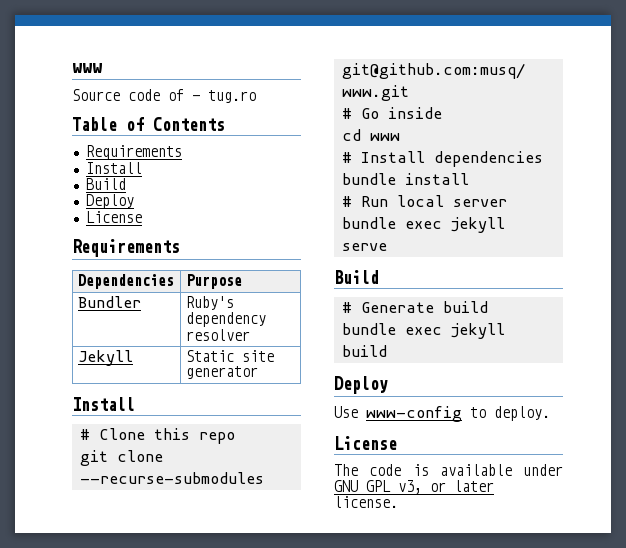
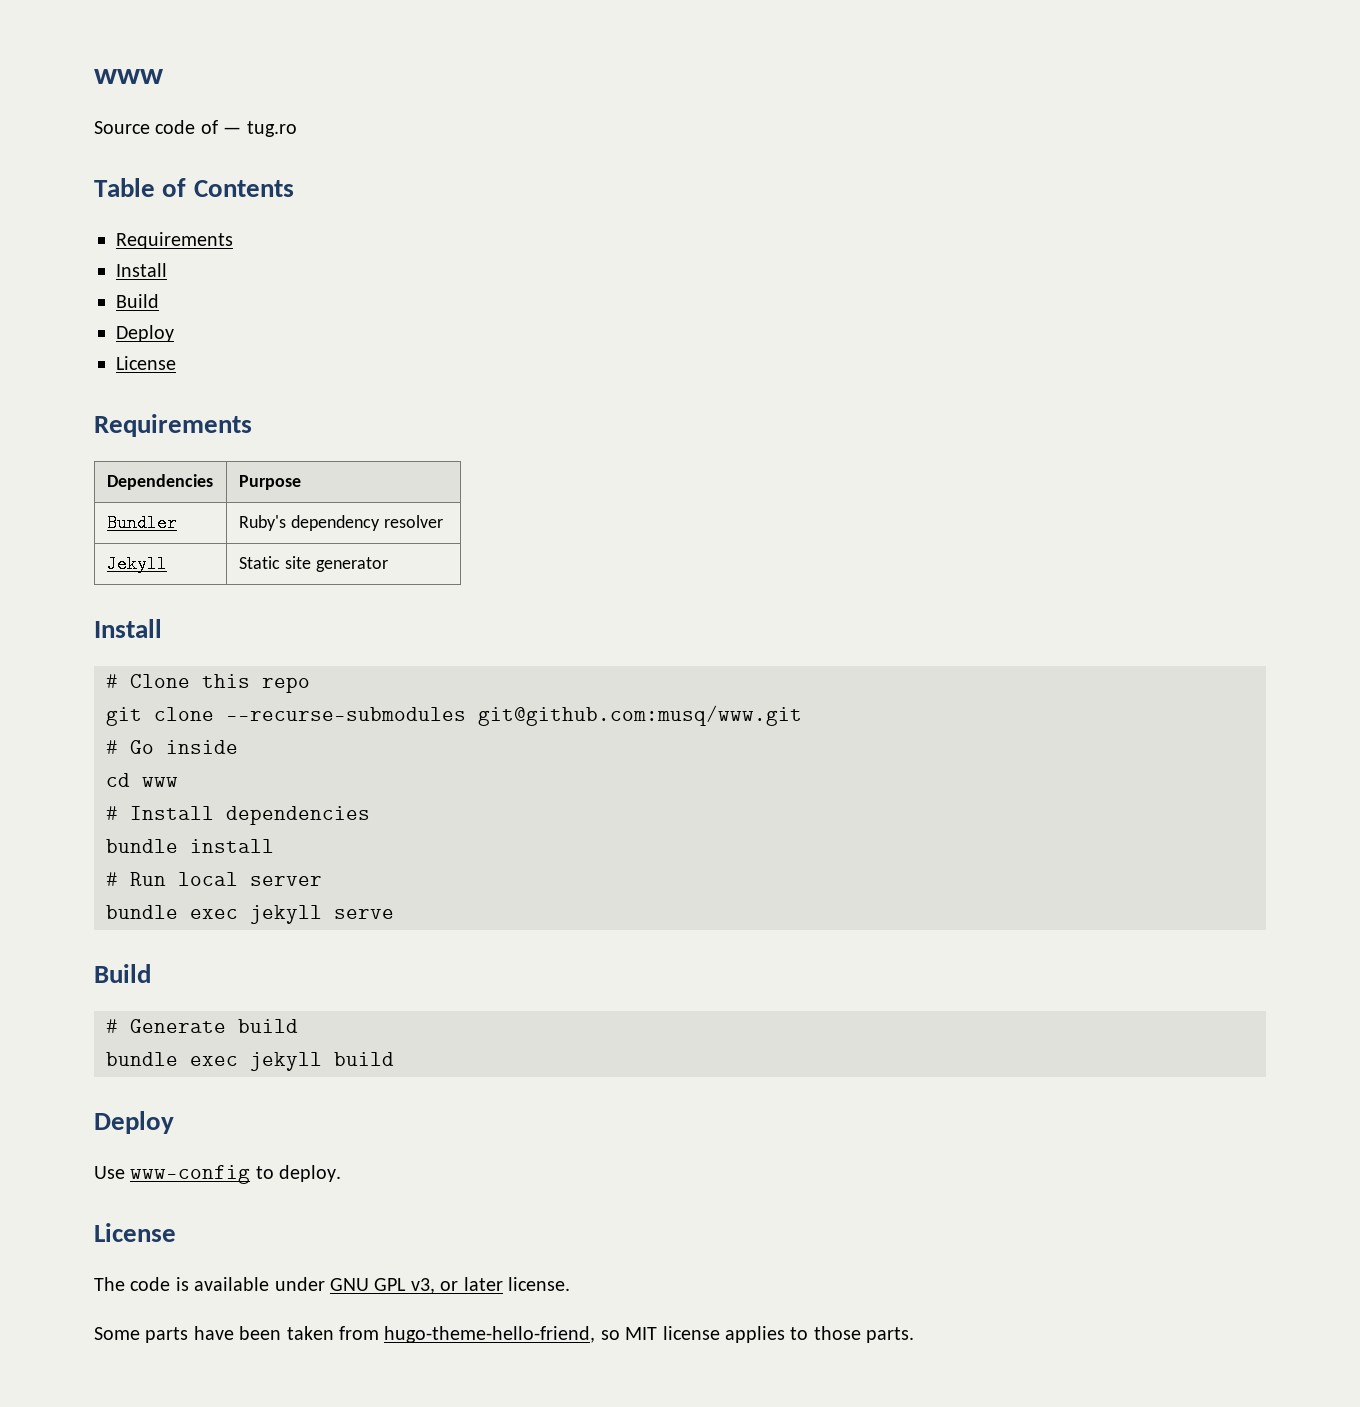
+ Some parts have been taken from hugo-theme-hello-friend, so MIT license applies to those parts.

